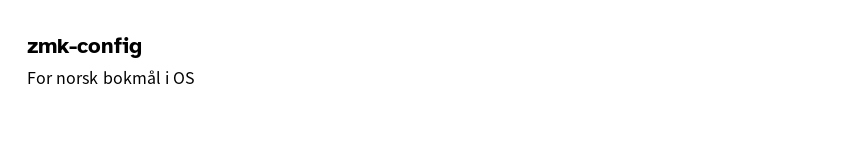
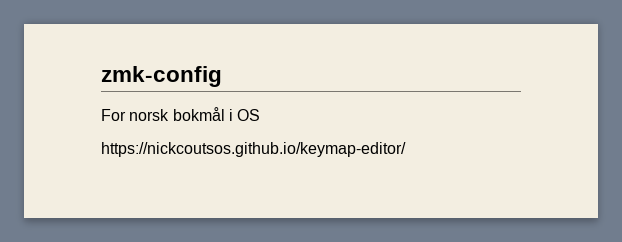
+ https://nickcoutsos.github.io/keymap-editor/

